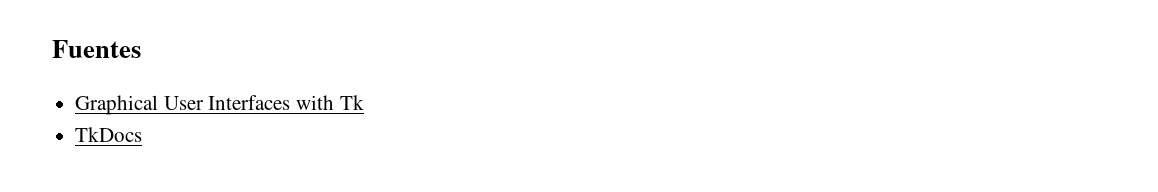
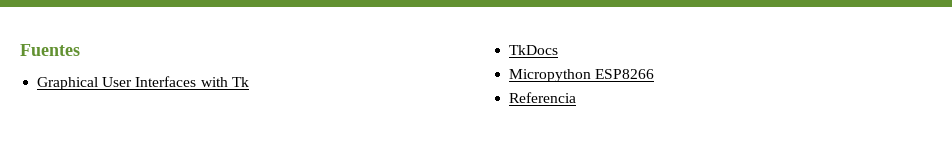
+ Micropython ESP8266
+ Referencia

